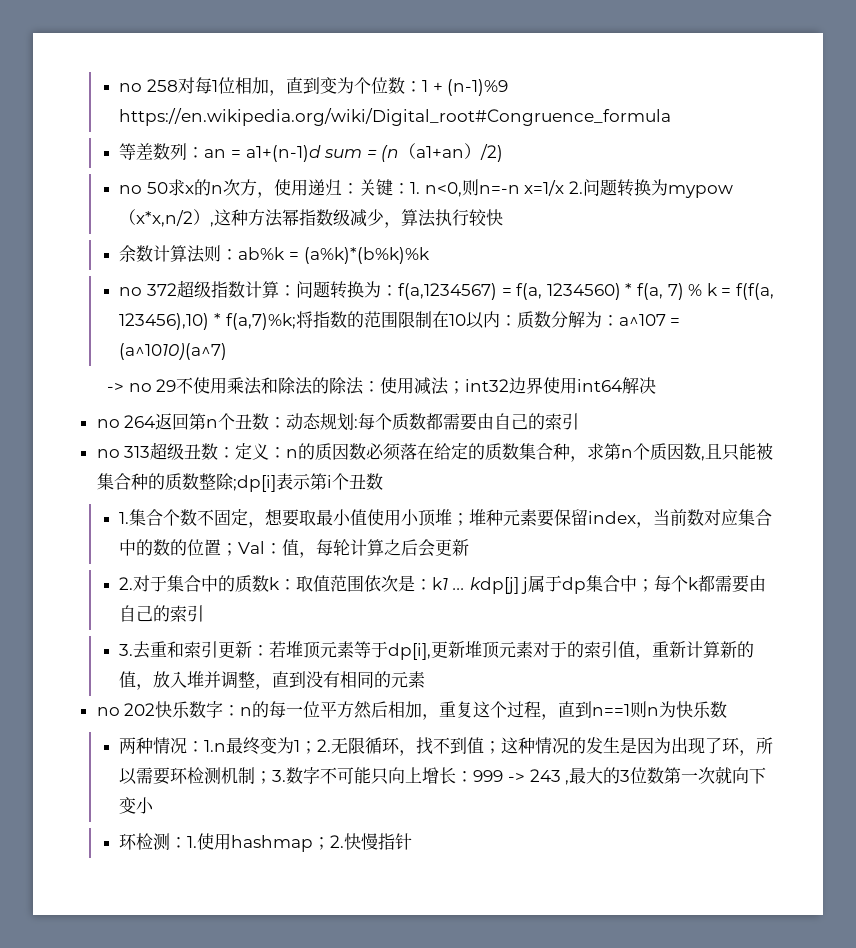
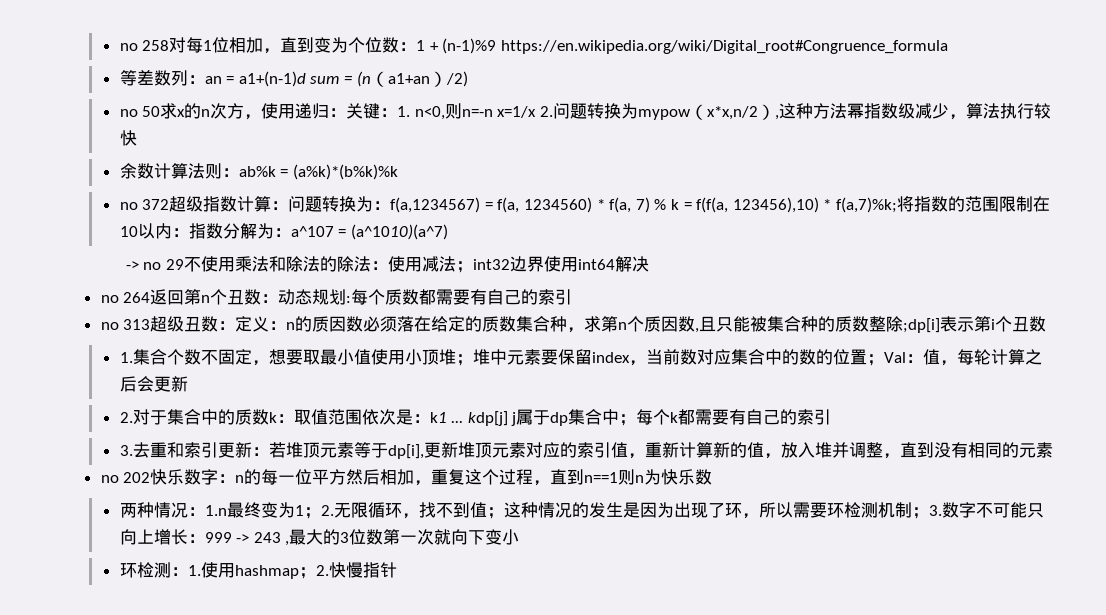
- no 372超级指数计算：问题转换为：f(a,1234567) = f(a, 1234560) * f(a, 7) % k = f(f(a, 123456),10) * f(a,7)%k;将指数的范围限制在10以内：质数分解为：a^107 = (a^1010)(a^7)
+ no 372超级指数计算：问题转换为：f(a,1234567) = f(a, 1234560) * f(a, 7) % k = f(f(a, 123456),10) * f(a,7)%k;将指数的范围限制在10以内：指数分解为：a^107 = (a^1010)(a^7)
- no 264返回第n个丑数：动态规划:每个质数都需要由自己的索引
+ no 264返回第n个丑数：动态规划:每个质数都需要有自己的索引
- 1.集合个数不固定，想要取最小值使用小顶堆；堆种元素要保留index，当前数对应集合中的数的位置；Val：值，每轮计算之后会更新
+ 1.集合个数不固定，想要取最小值使用小顶堆；堆中元素要保留index，当前数对应集合中的数的位置；Val：值，每轮计算之后会更新
- 2.对于集合中的质数k：取值范围依次是：k1 ... kdp[j] j属于dp集合中；每个k都需要由自己的索引
+ 2.对于集合中的质数k：取值范围依次是：k1 ... kdp[j] j属于dp集合中；每个k都需要有自己的索引
- 3.去重和索引更新：若堆顶元素等于dp[i],更新堆顶元素对于的索引值，重新计算新的值，放入堆并调整，直到没有相同的元素
+ 3.去重和索引更新：若堆顶元素等于dp[i],更新堆顶元素对应的索引值，重新计算新的值，放入堆并调整，直到没有相同的元素

